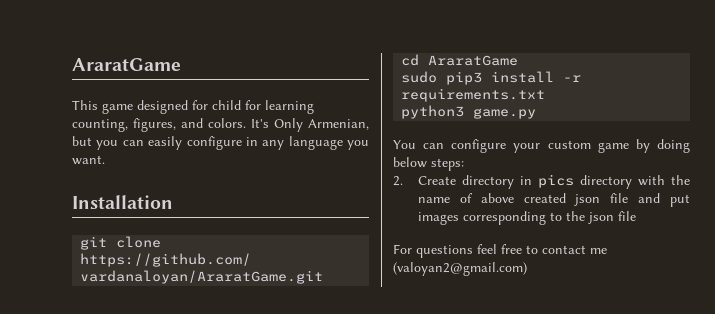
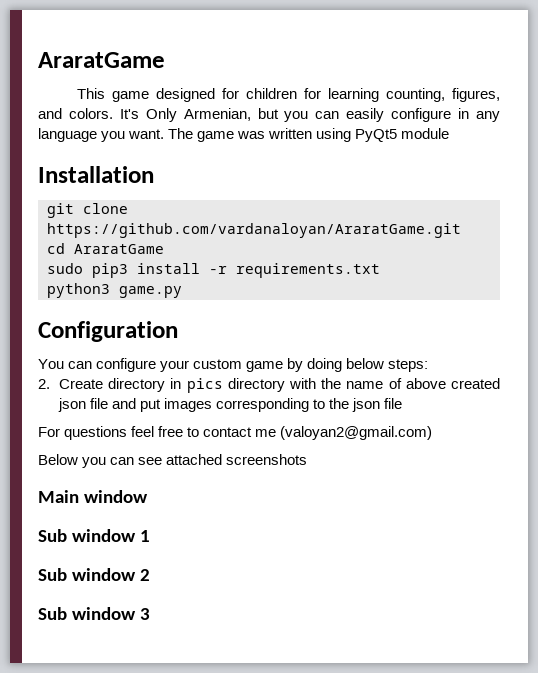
- This game designed for child for learning counting, figures, and colors.
+ This game designed for children for learning counting, figures, and colors.
+ The game was written using PyQt5 module
+ Configuration
+ Below you can see attached screenshots
+ Main window
+ Sub window 1
+ Sub window 2
+ Sub window 3

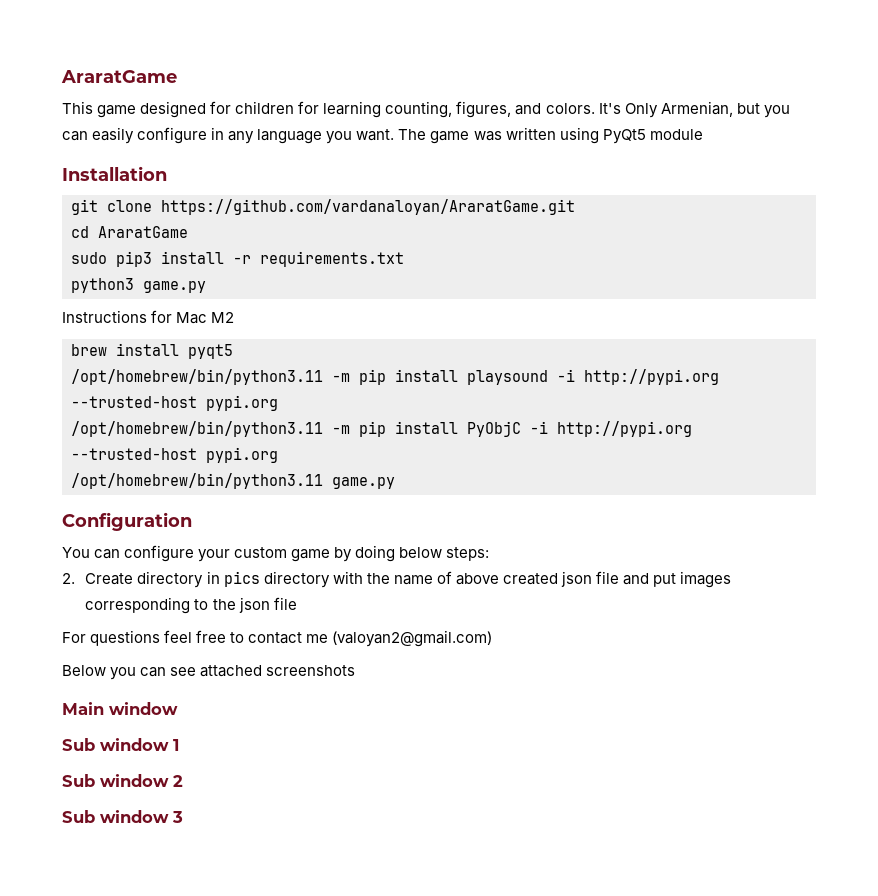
+ Instructions for Mac M2
+ brew install pyqt5
+ /opt/homebrew/bin/python3.11 -m pip install playsound -i http://pypi.org --trusted-host pypi.org
+ /opt/homebrew/bin/python3.11 -m pip install PyObjC -i http://pypi.org --trusted-host pypi.org
+ /opt/homebrew/bin/python3.11 game.py

